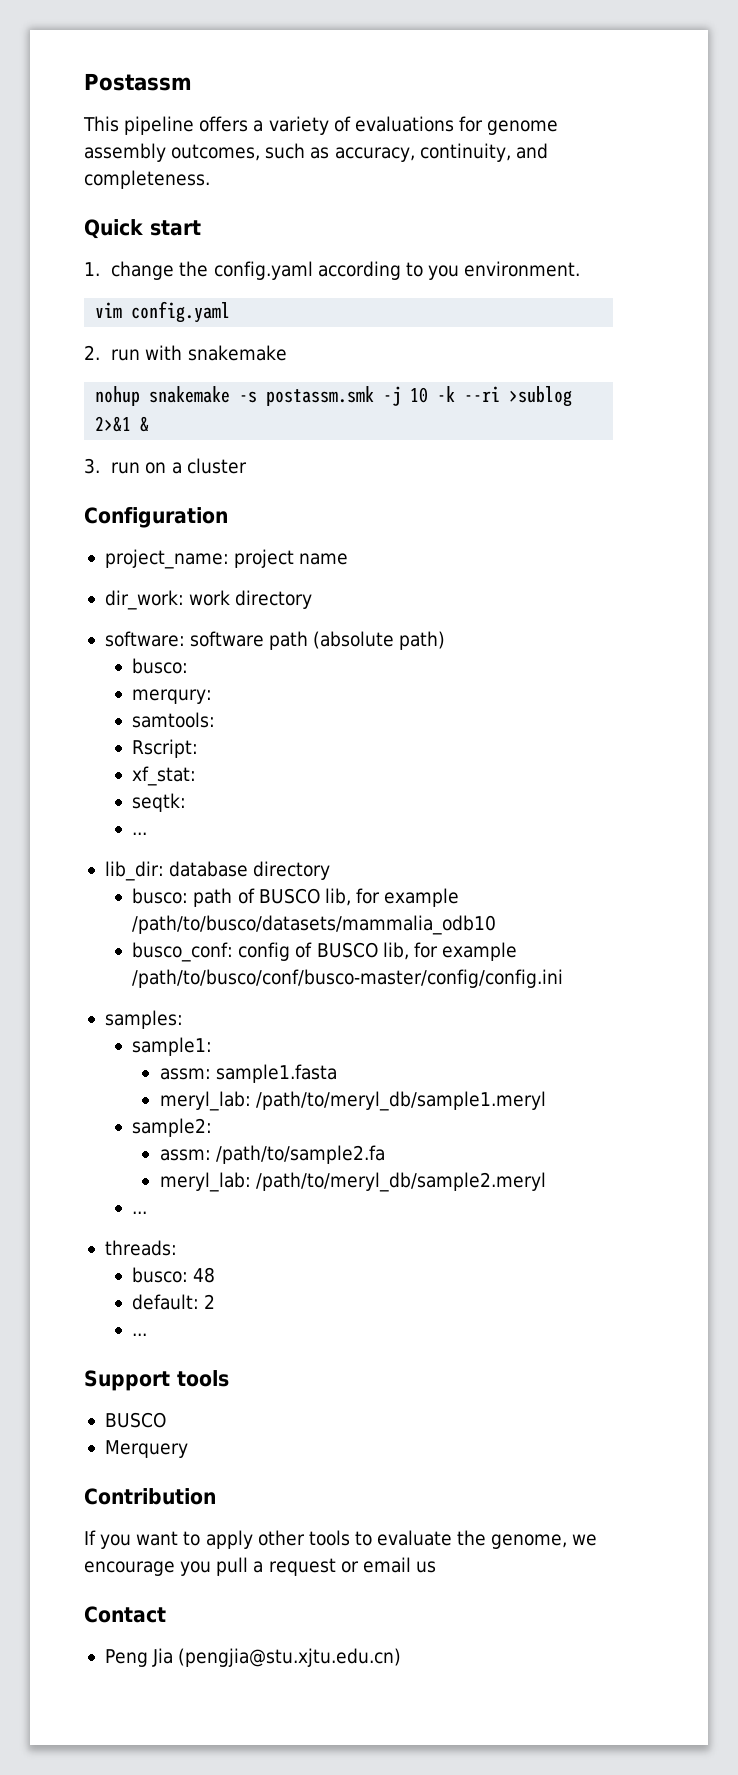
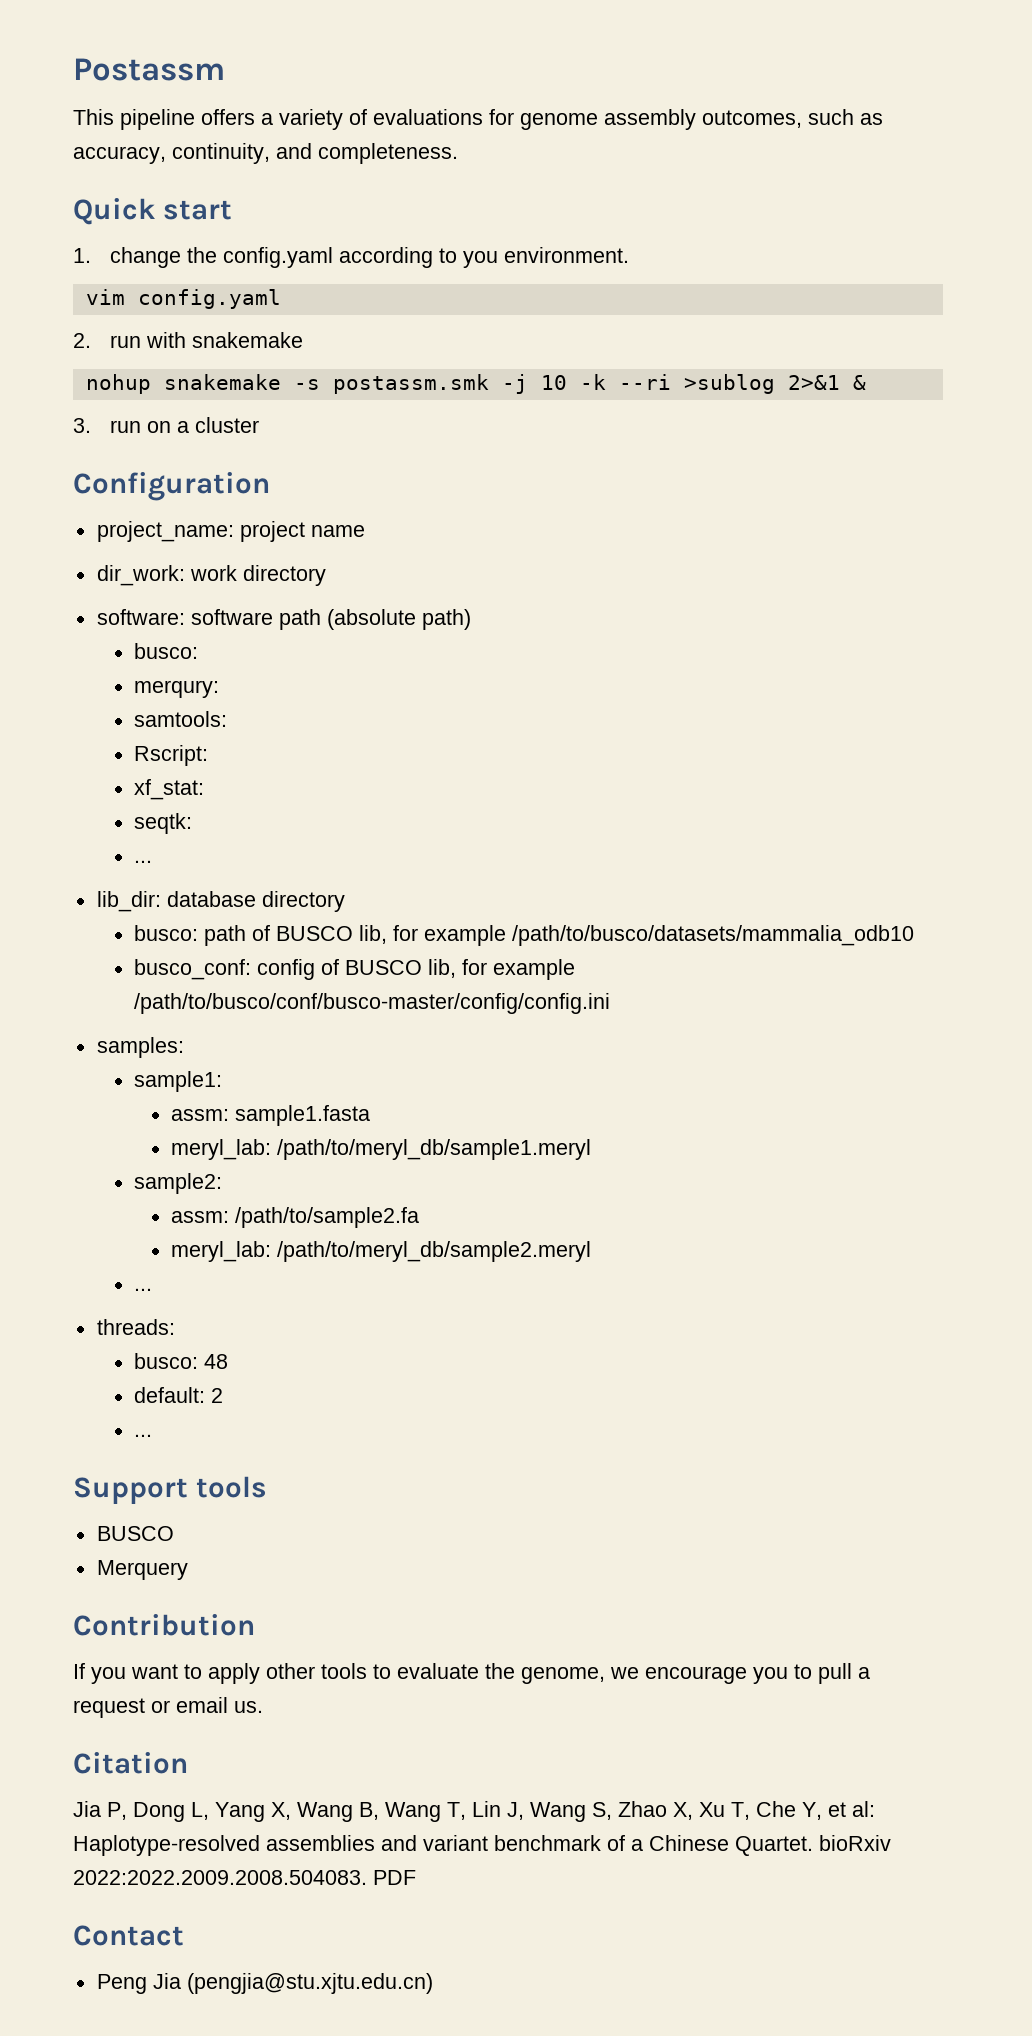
- If you want to apply other tools to evaluate the genome, we encourage you pull a request or email us
+ If you want to apply other tools to evaluate the genome, we encourage you to pull a request or email us.
+ Citation
+ Jia P, Dong L, Yang X, Wang B, Wang T, Lin J, Wang S, Zhao X, Xu T, Che Y, et al: Haplotype-resolved assemblies and variant benchmark of a Chinese Quartet. bioRxiv 2022:2022.2009.2008.504083. PDF

